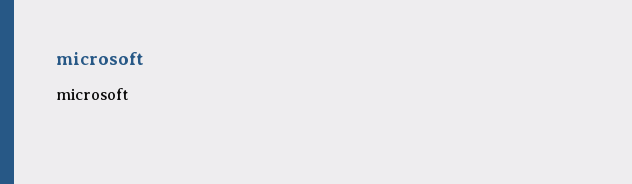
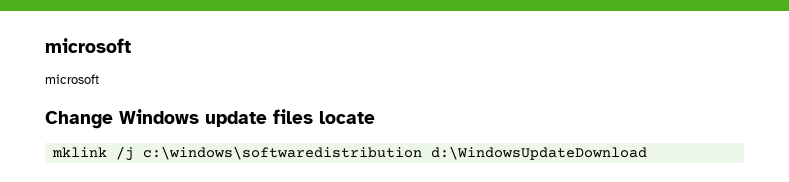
+ Change Windows update files locate
+ mklink /j c:\windows\softwaredistribution d:\WindowsUpdateDownload

